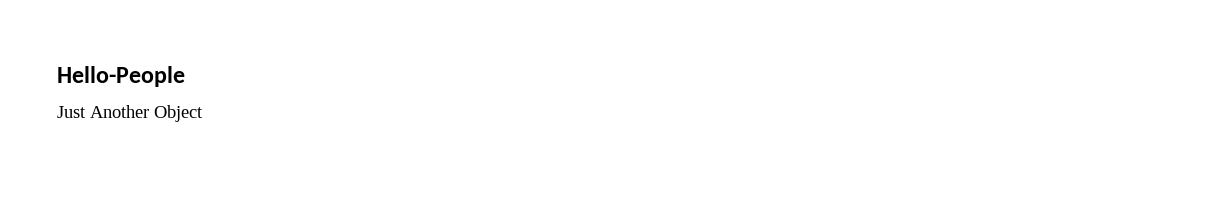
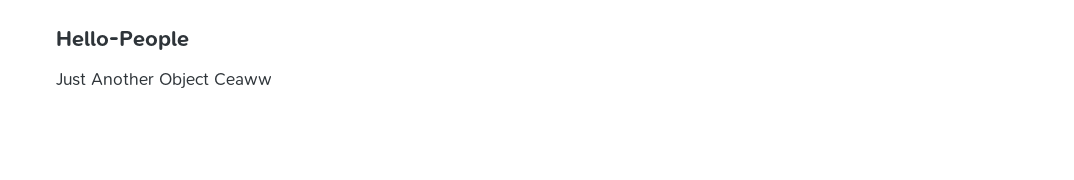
- Just Another Object
+ Just Another Object Ceaww

